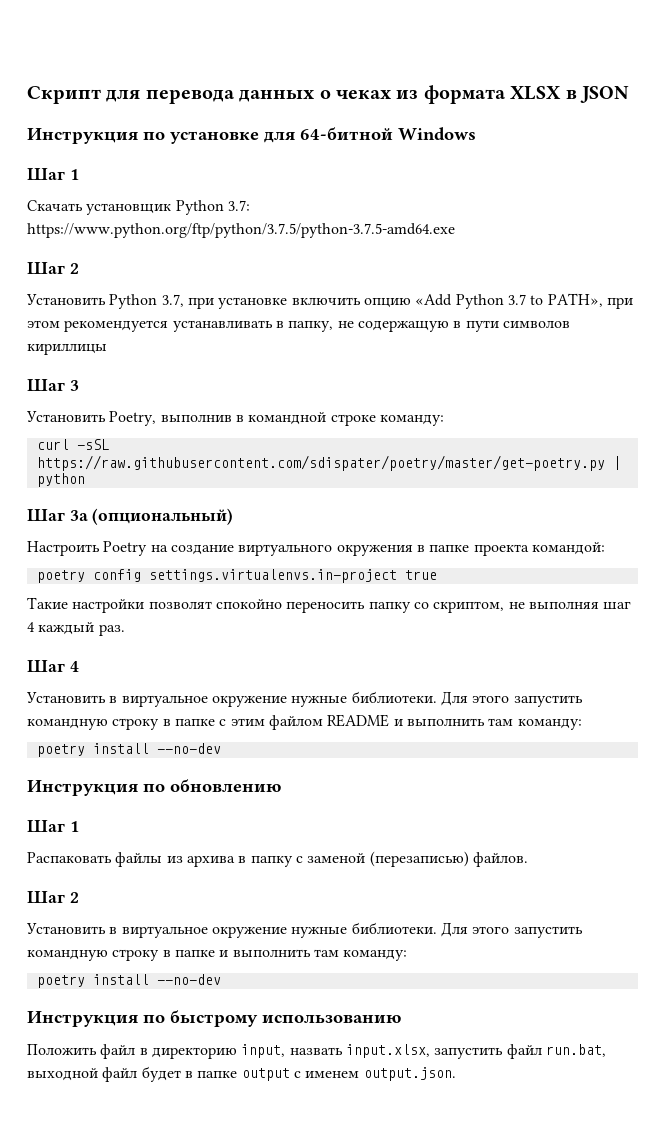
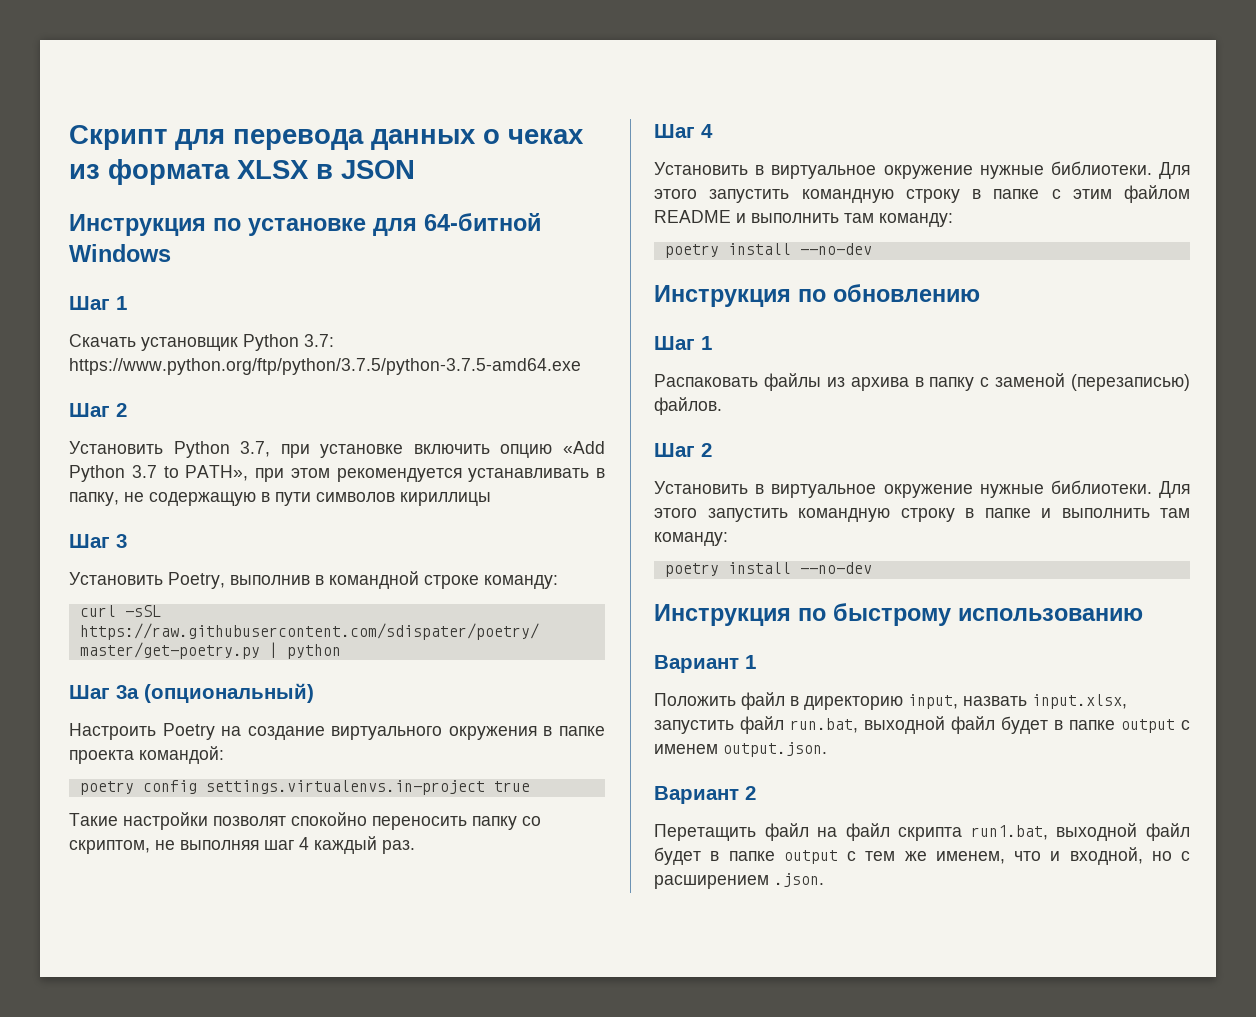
+ Вариант 1
+ Вариант 2
+ Перетащить файл на файл скрипта run1.bat, выходной файл будет в папке output с тем же именем, что и входной, но с расширением .json.

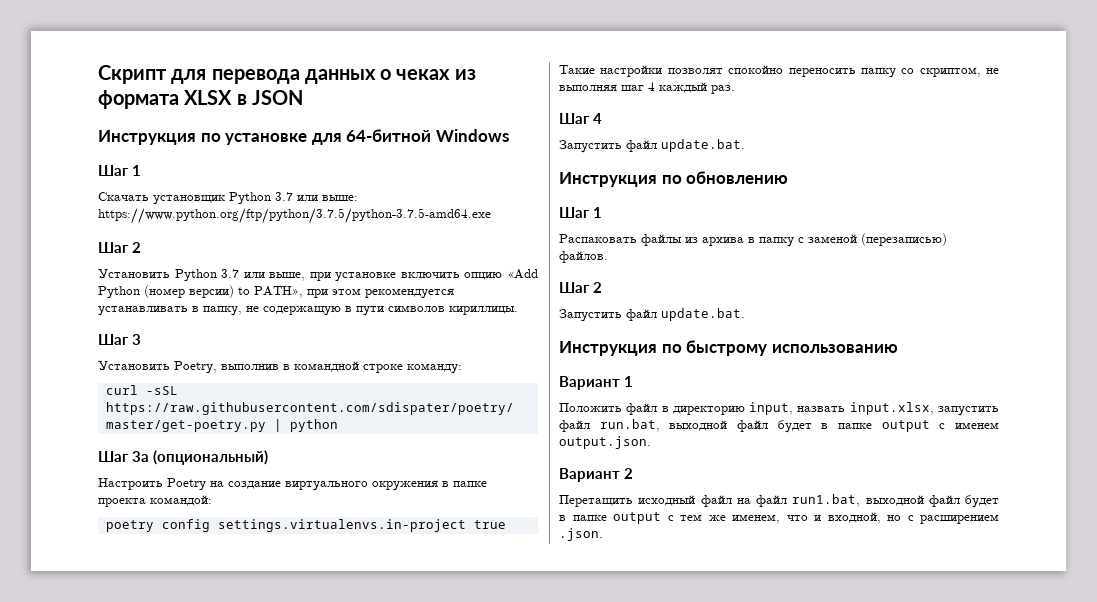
- Скачать установщик Python 3.7: https://www.python.org/ftp/python/3.7.5/python-3.7.5-amd64.exe
+ Скачать установщик Python 3.7 или выше: https://www.python.org/ftp/python/3.7.5/python-3.7.5-amd64.exe
- Установить Python 3.7, при установке включить опцию «Add Python 3.7 to PATH», при этом рекомендуется устанавливать в папку, не содержащую в пути символов кириллицы
+ Установить Python 3.7 или выше, при установке включить опцию «Add Python (номер версии) to PATH», при этом рекомендуется устанавливать в папку, не содержащую в пути символов кириллицы.
  Шаг 4
- Установить в виртуальное окружение нужные библиотеки. Для этого запустить командную строку в папке с этим файлом README и выполнить там команду:
- poetry install --no-dev
+ Запустить файл update.bat.
  Распаковать файлы из архива в папку с заменой (перезаписью) файлов.
  Шаг 2
- Установить в виртуальное окружение нужные библиотеки. Для этого запустить командную строку в папке и выполнить там команду:
- poetry install --no-dev
+ Запустить файл update.bat.
- Перетащить файл на файл скрипта run1.bat, выходной файл будет в папке output с тем же именем, что и входной, но с расширением .json.
+ Перетащить исходный файл на файл run1.bat, выходной файл будет в папке output с тем же именем, что и входной, но с расширением .json.

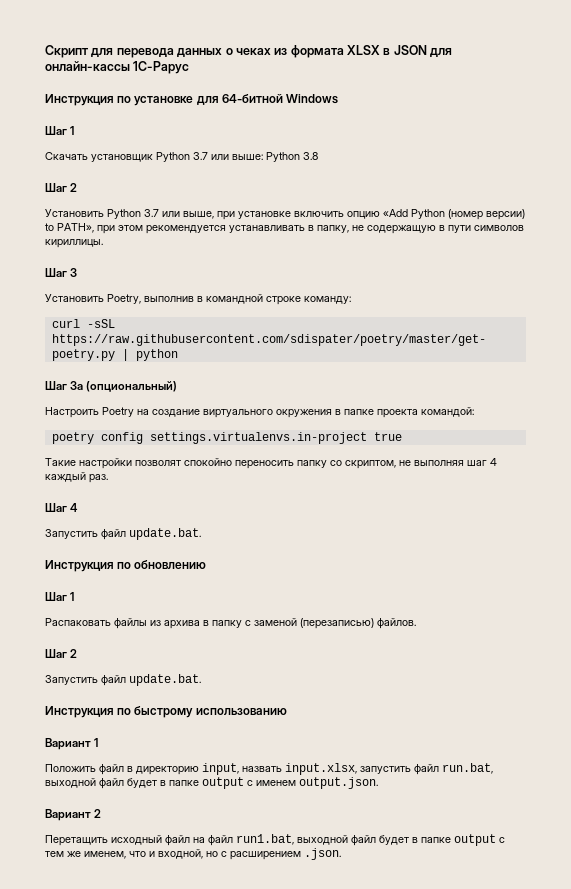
- Скрипт для перевода данных о чеках из формата XLSX в JSON
+ Скрипт для перевода данных о чеках из формата XLSX в JSON для онлайн-кассы 1С-Рарус
- Скачать установщик Python 3.7 или выше: https://www.python.org/ftp/python/3.7.5/python-3.7.5-amd64.exe
+ Скачать установщик Python 3.7 или выше: Python 3.8

